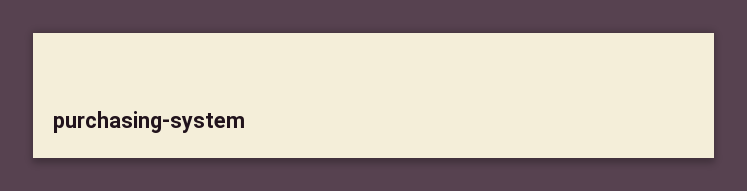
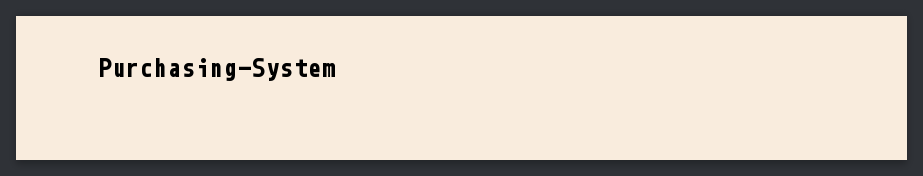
- purchasing-system
+ Purchasing-System

